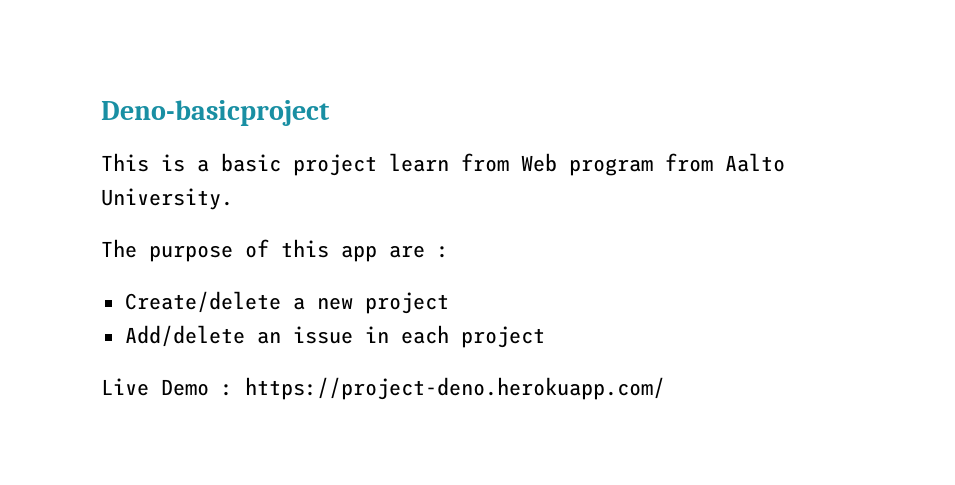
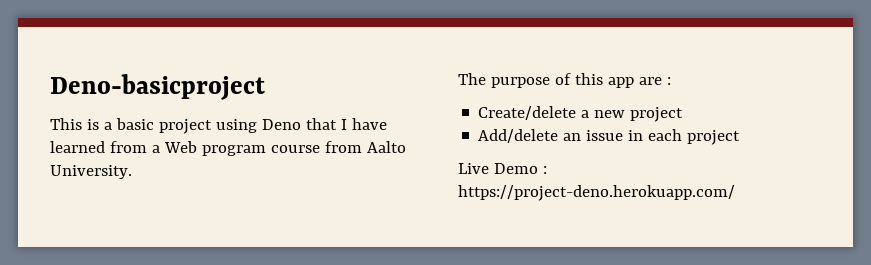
- This is a basic project learn from Web program from Aalto University.
+ This is a basic project using Deno that I have learned from a Web program course from Aalto University.

